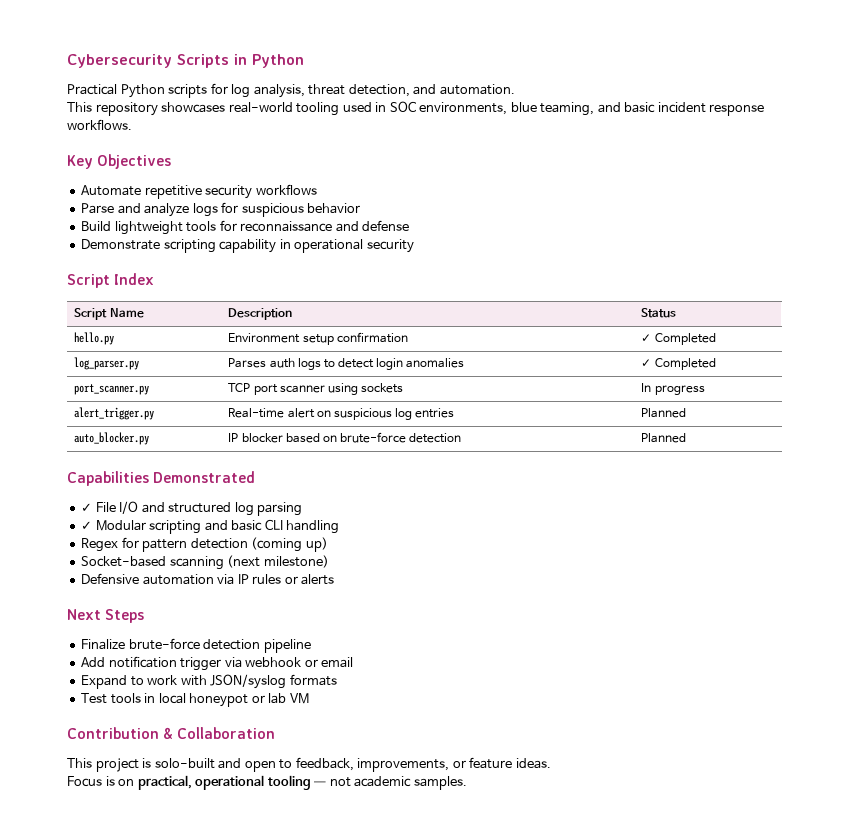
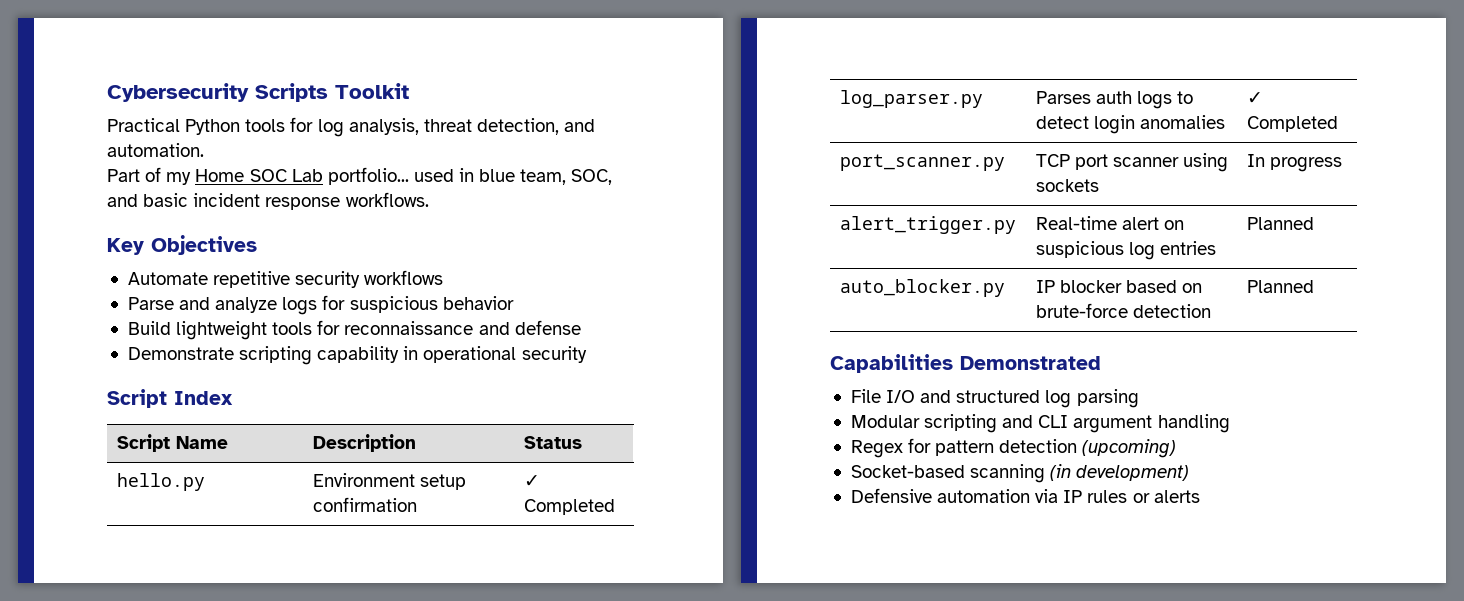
- Cybersecurity Scripts in Python
+ Cybersecurity Scripts Toolkit
- Practical Python scripts for log analysis, threat detection, and automation.
+ Practical Python tools for log analysis, threat detection, and automation.
- This repository showcases real-world tooling used in SOC environments, blue teaming, and basic incident response workflows.
+ Part of my Home SOC Lab portfolio... used in blue team, SOC, and basic incident response workflows.
- ✓ File I/O and structured log parsing
+ File I/O and structured log parsing
- ✓ Modular scripting and basic CLI handling
+ Modular scripting and CLI argument handling
- Regex for pattern detection (coming up)
+ Regex for pattern detection (upcoming)
- Socket-based scanning (next milestone)
+ Socket-based scanning (in development)
- Next Steps
- Finalize brute-force detection pipeline
- Add notification trigger via webhook or email
- Expand to work with JSON/syslog formats
- Test tools in local honeypot or lab VM
- Contribution & Collaboration
- This project is solo-built and open to feedback, improvements, or feature ideas.
- Focus is on practical, operational tooling — not academic samples.

